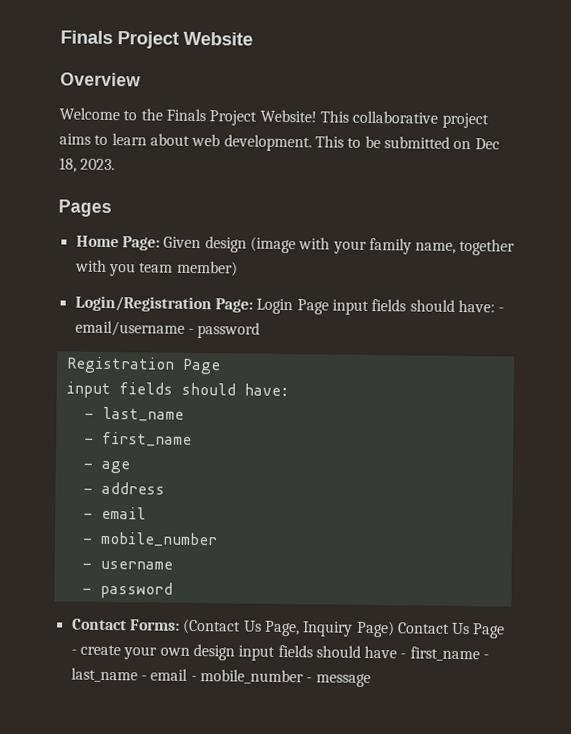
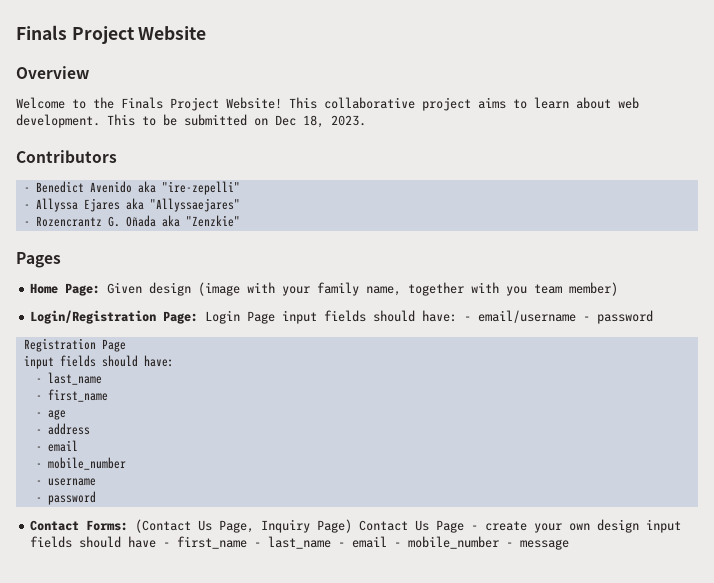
+ Contributors
+ - Benedict Avenido aka "ire-zepelli"
+ - Allyssa Ejares aka "Allyssaejares"
+ - Rozencrantz G. Oñada aka "Zenzkie"

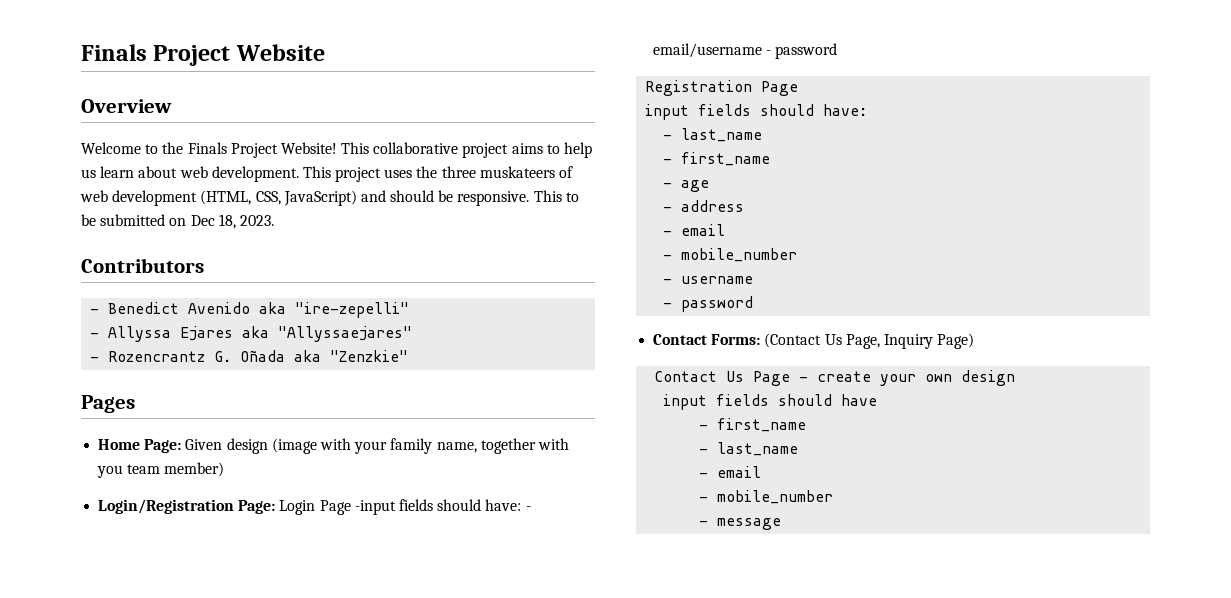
- This collaborative project aims to learn about web development.
+ This collaborative project aims to help us learn about web development.
- This to be submitted on Dec 18, 2023.
+ This project uses the three muskateers of web development (HTML, CSS, JavaScript) and should be responsive. This to be submitted on Dec 18, 2023.
- Login/Registration Page: Login Page input fields should have: - email/username - password
+ Login/Registration Page: Login Page -input fields should have: - email/username - password
- Contact Forms: (Contact Us Page, Inquiry Page) Contact Us Page - create your own design input fields should have - first_name - last_name - email - mobile_number - message
+ Contact Forms: (Contact Us Page, Inquiry Page)
+ Contact Us Page - create your own design
+ input fields should have
+ - first_name
+ - last_name
+ - email
+ - mobile_number
+ - message

